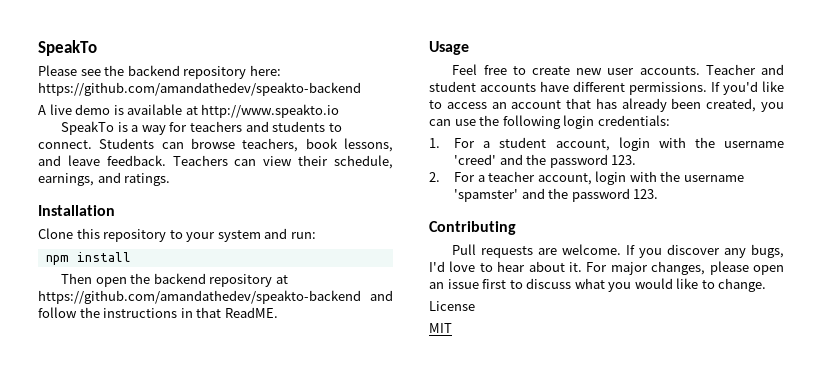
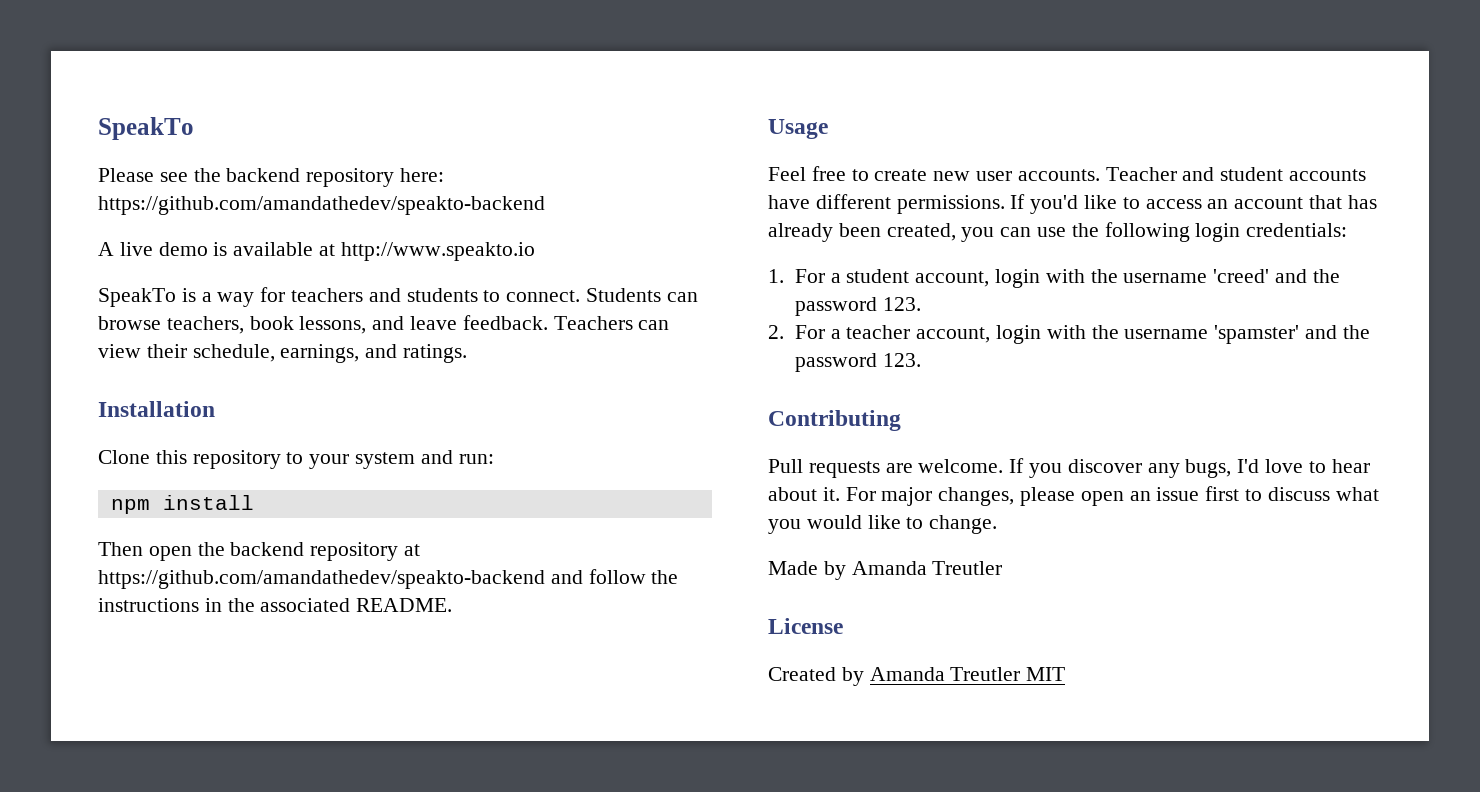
- Then open the backend repository at https://github.com/amandathedev/speakto-backend and follow the instructions in that ReadME.
+ Then open the backend repository at https://github.com/amandathedev/speakto-backend and follow the instructions in the associated README.
+ Made by Amanda Treutler
  License
- MIT
+ Created by Amanda Treutler MIT

